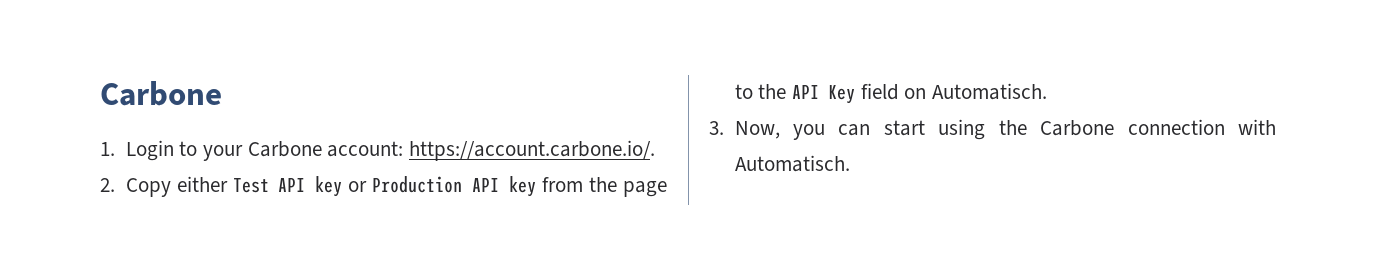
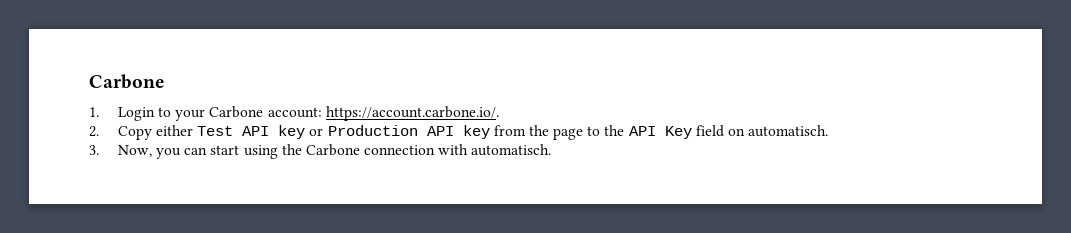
- 2. Copy either Test API key or Production API key from the page to the API Key field on Automatisch.
+ 2. Copy either Test API key or Production API key from the page to the API Key field on automatisch.
- 3. Now, you can start using the Carbone connection with Automatisch.
+ 3. Now, you can start using the Carbone connection with automatisch.

